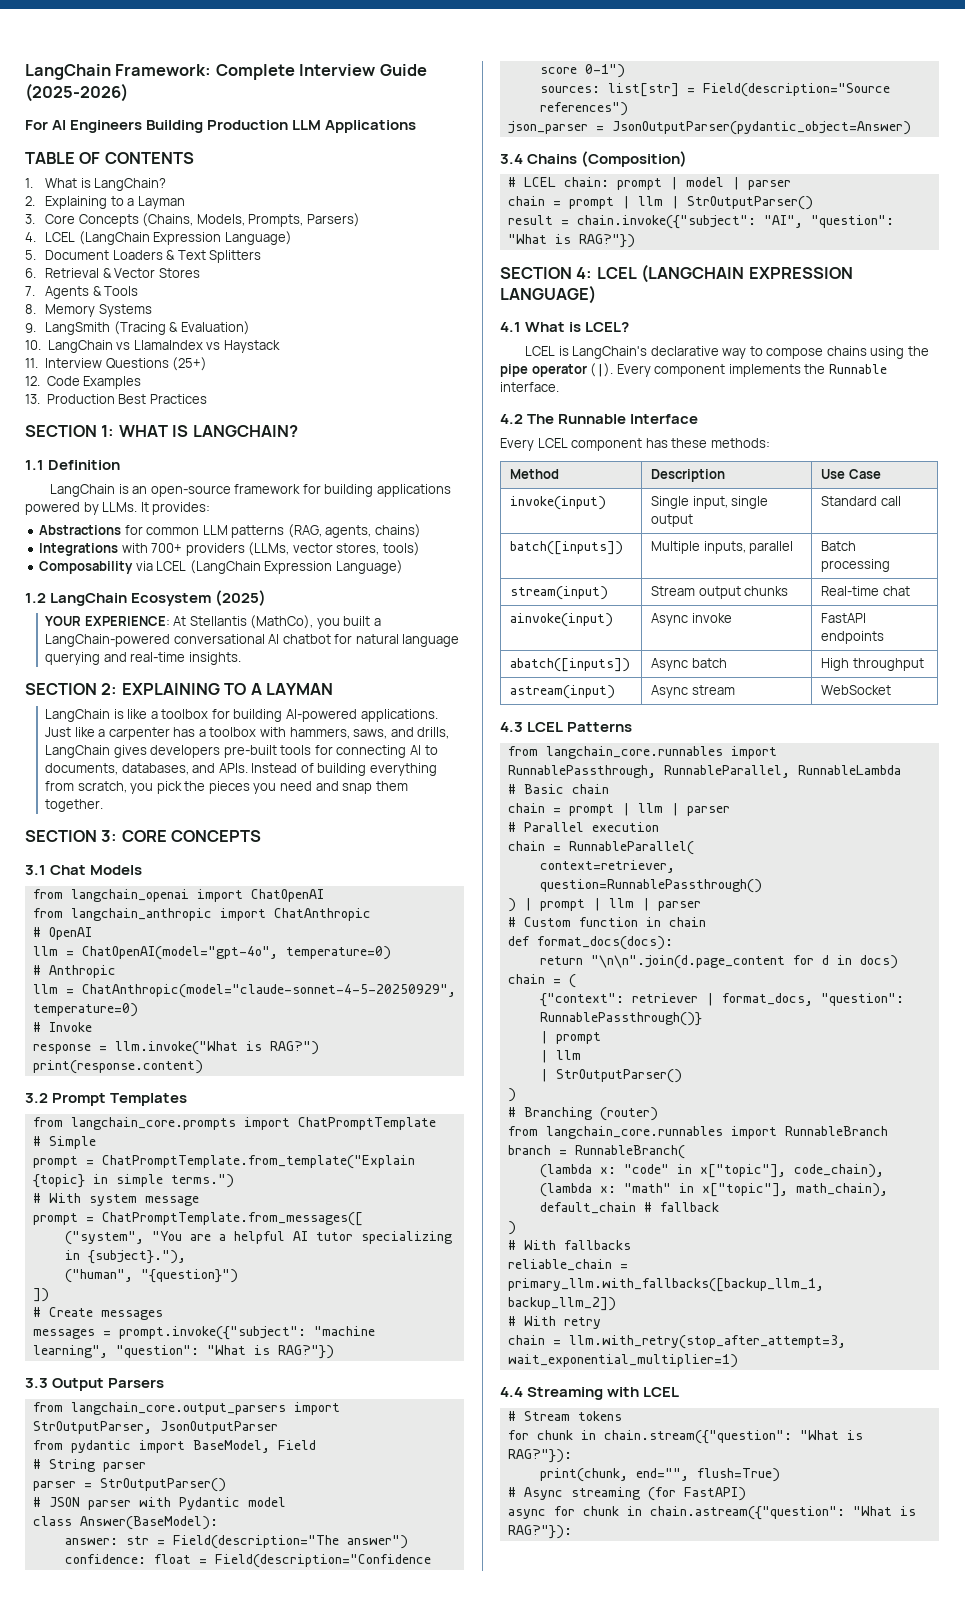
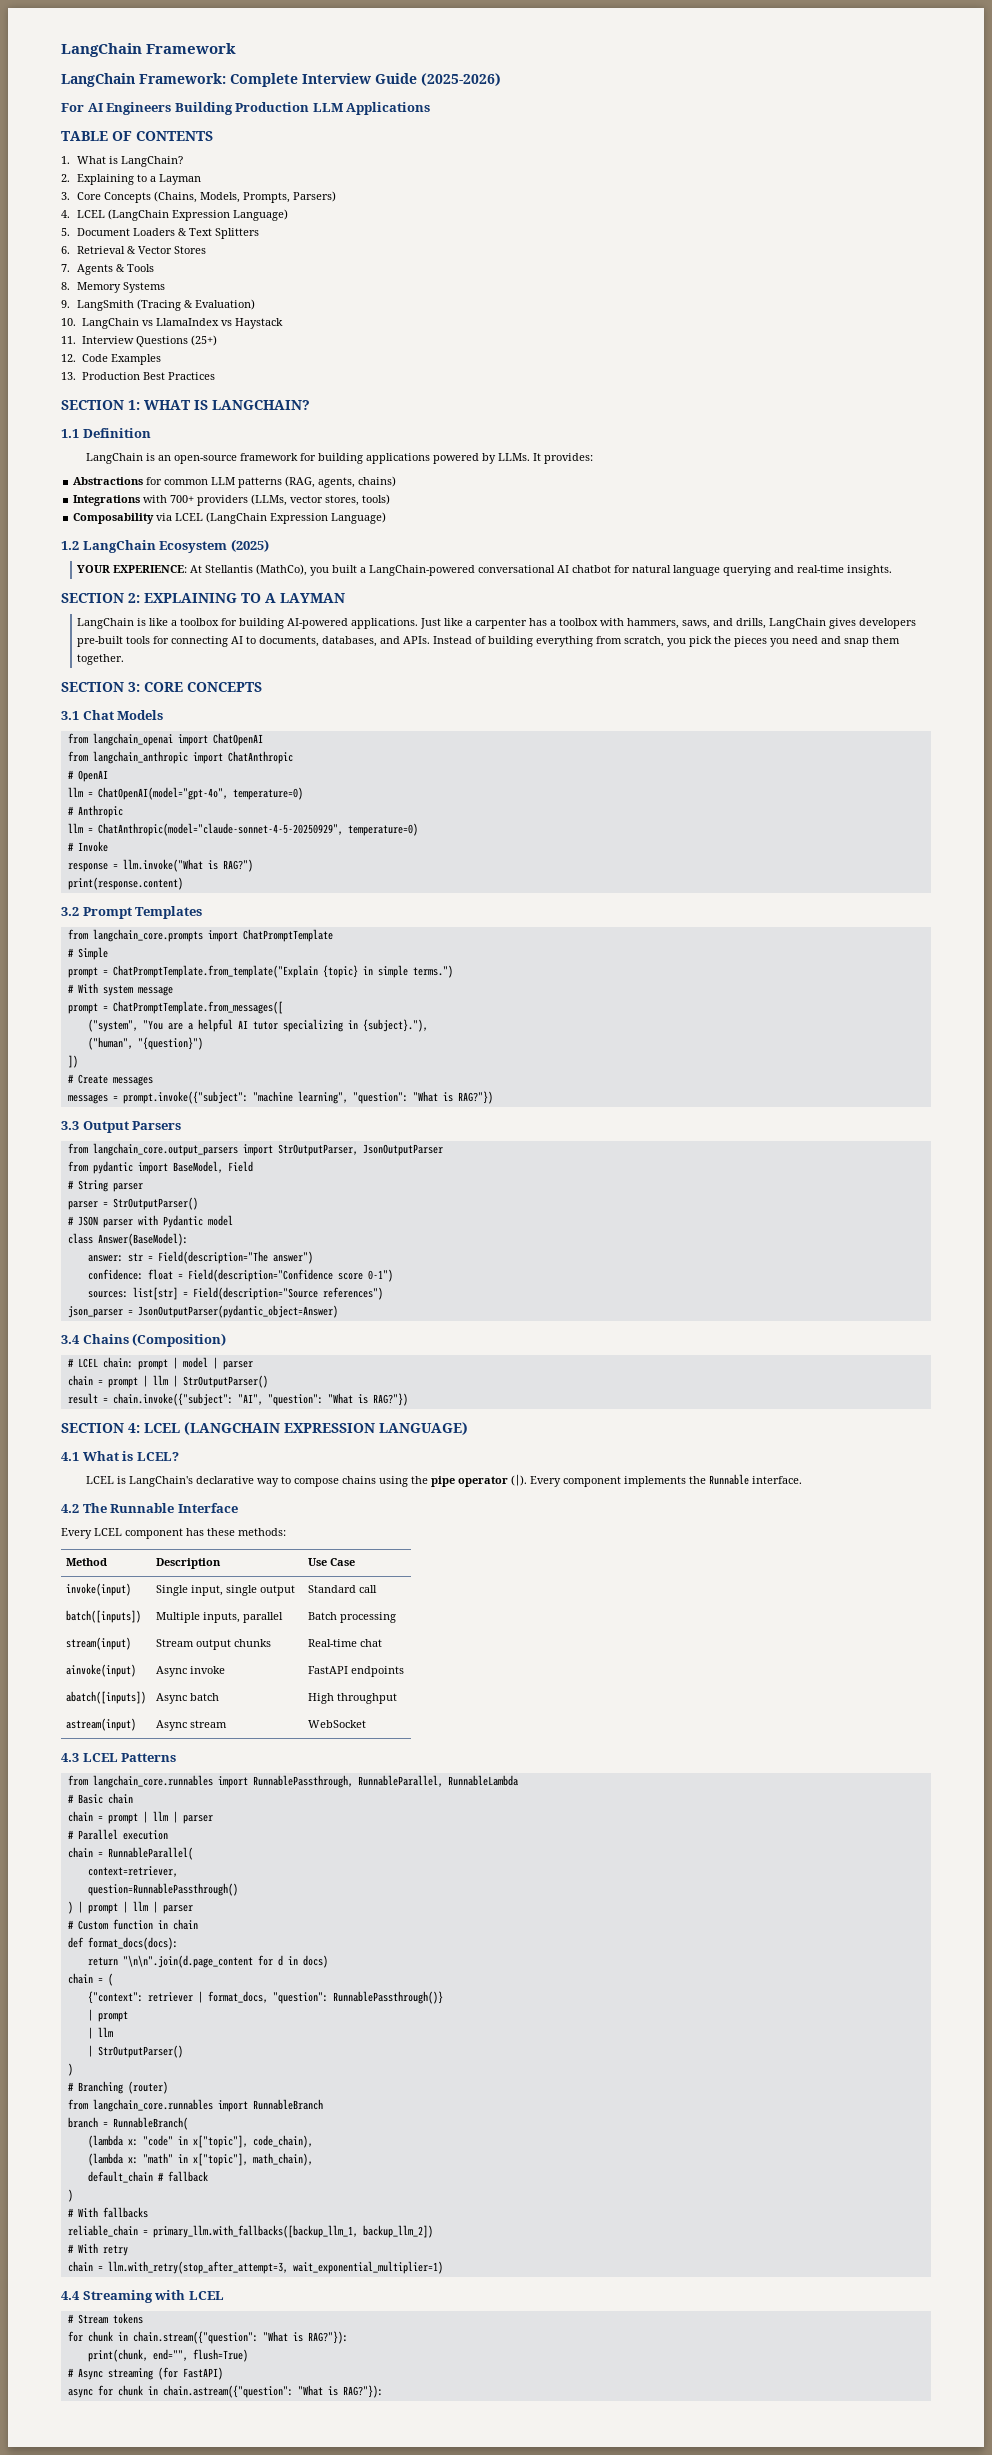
+ LangChain Framework

